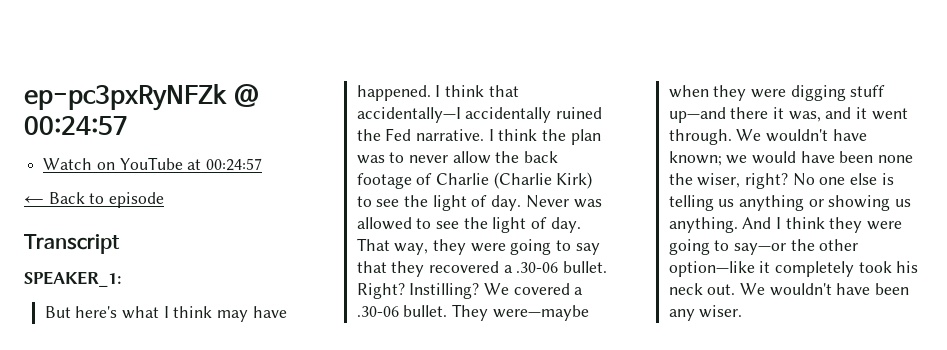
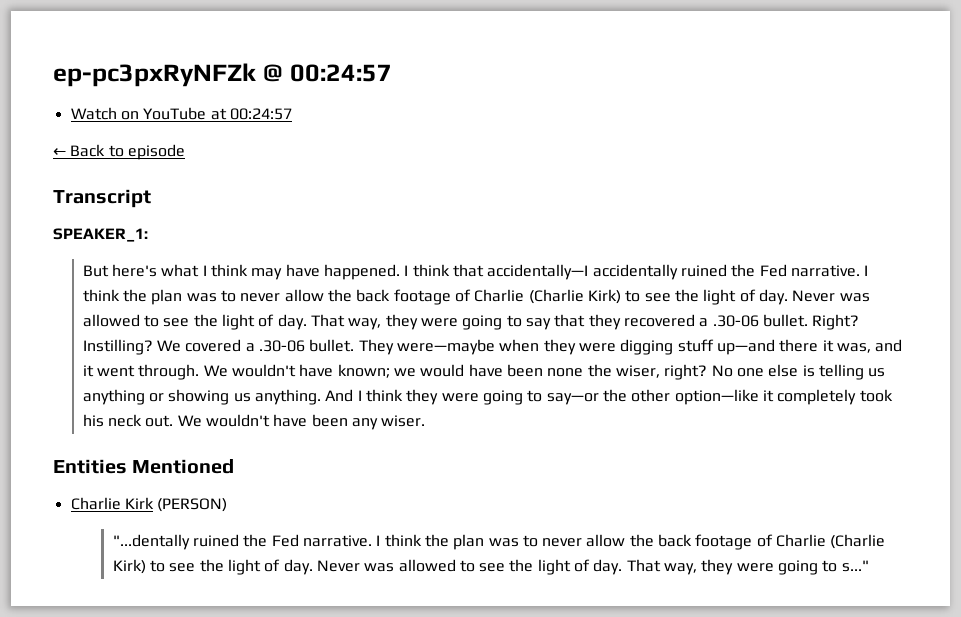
+ Entities Mentioned
+ Charlie Kirk (PERSON)
+ "...dentally ruined the Fed narrative. I think the plan was to never allow the back footage of Charlie (Charlie Kirk) to see the light of day. Never was allowed to see the light of day. That way, they were going to s..."

